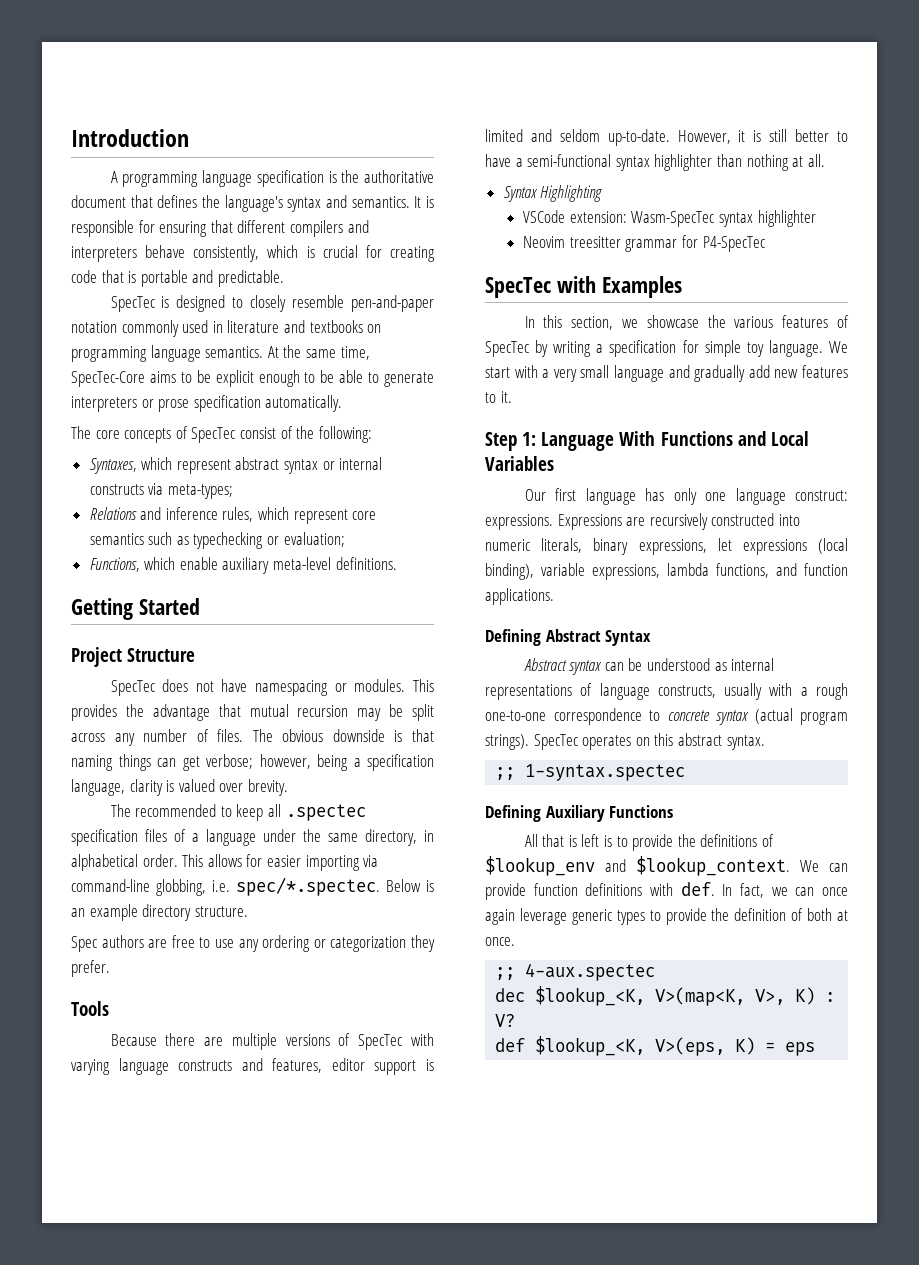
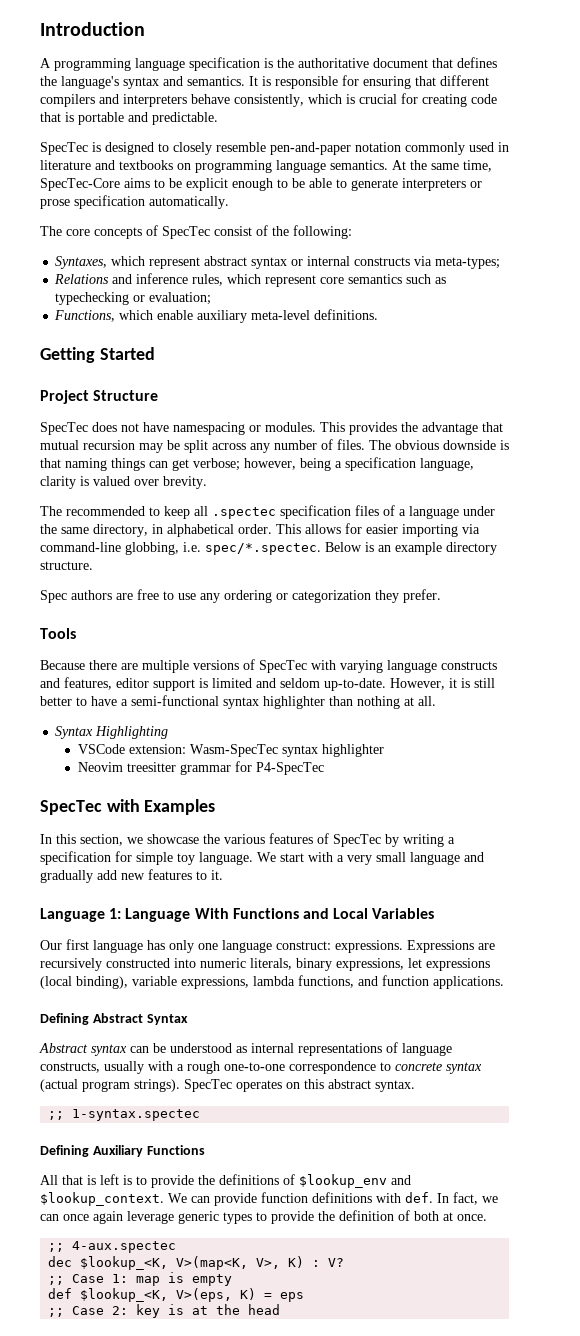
- Step 1: Language With Functions and Local Variables
+ Language 1: Language With Functions and Local Variables
+ ;; Case 1: map is empty
+ ;; Case 2: key is at the head

